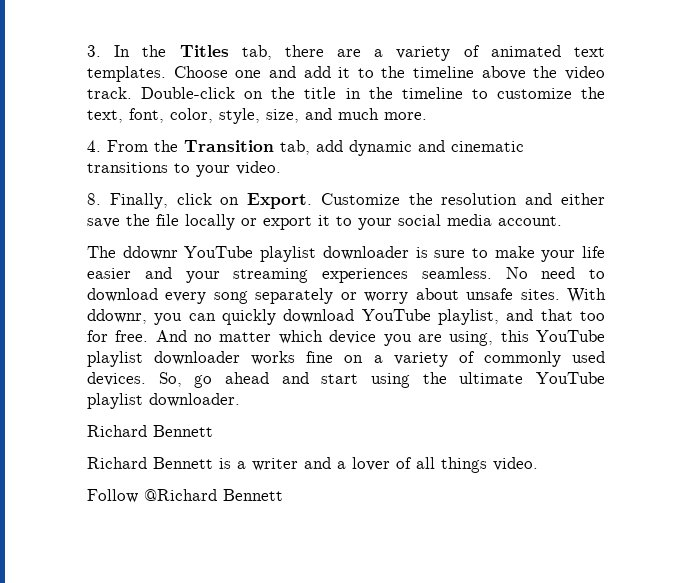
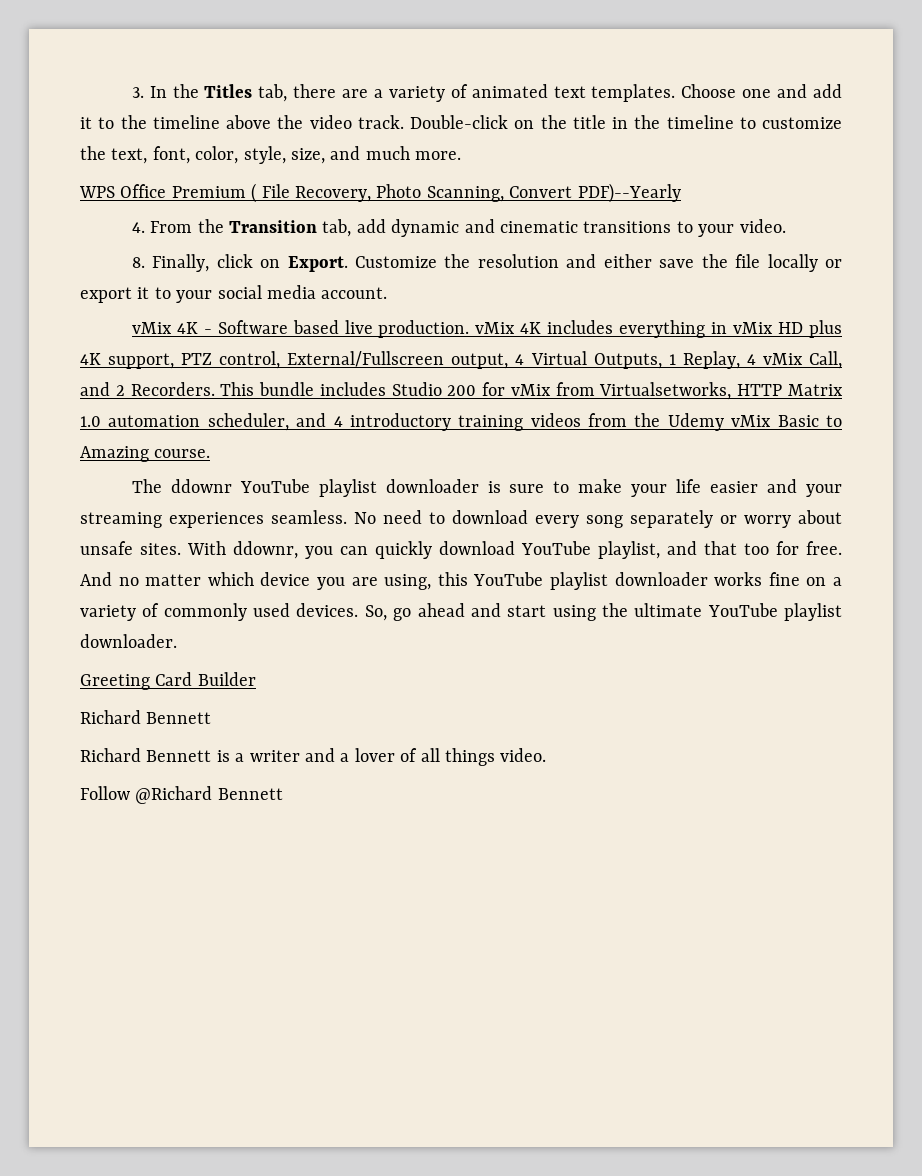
+ WPS Office Premium ( File Recovery, Photo Scanning, Convert PDF)--Yearly
+ vMix 4K - Software based live production. vMix 4K includes everything in vMix HD plus 4K support, PTZ control, External/Fullscreen output, 4 Virtual Outputs, 1 Replay, 4 vMix Call, and 2 Recorders. This bundle includes Studio 200 for vMix from Virtualsetworks, HTTP Matrix 1.0 automation scheduler, and 4 introductory training videos from the Udemy vMix Basic to Amazing course.
+ Greeting Card Builder

